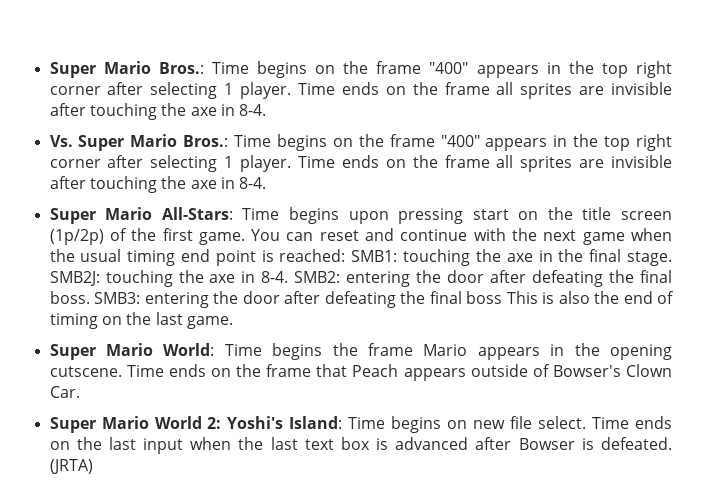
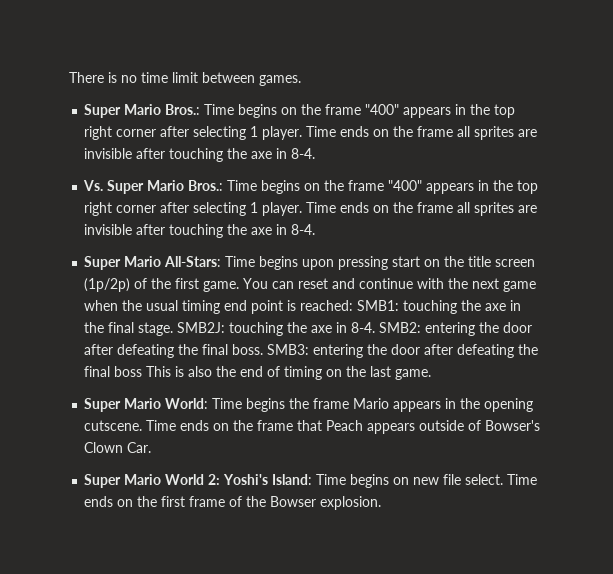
+ There is no time limit between games.
- Time ends on the last input when the last text box is advanced after Bowser is defeated. (JRTA)
+ Time ends on the first frame of the Bowser explosion.

